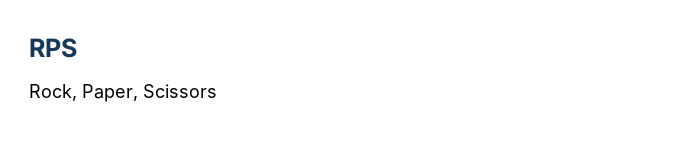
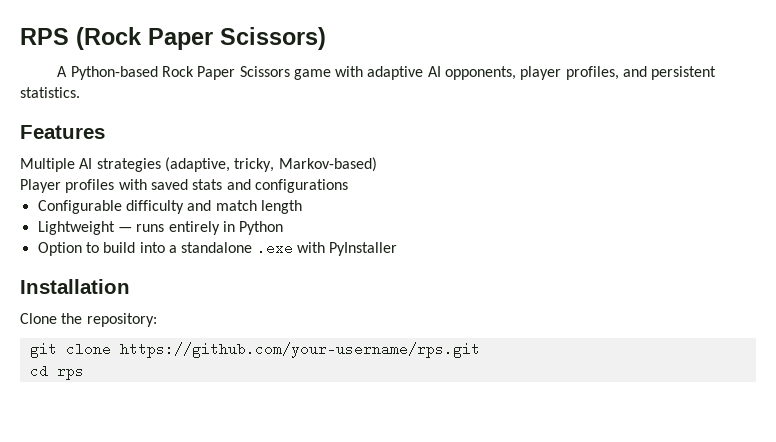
- RPS
- Rock, Paper, Scissors
+ RPS (Rock Paper Scissors)
+ A Python-based Rock Paper Scissors game with adaptive AI opponents, player profiles, and persistent statistics.
+ Features
+ Multiple AI strategies (adaptive, tricky, Markov-based)
+ Player profiles with saved stats and configurations
+ Configurable difficulty and match length
+ Lightweight — runs entirely in Python
+ Option to build into a standalone .exe with PyInstaller
+ Installation
+ Clone the repository:
+ git clone https://github.com/your-username/rps.git
+ cd rps

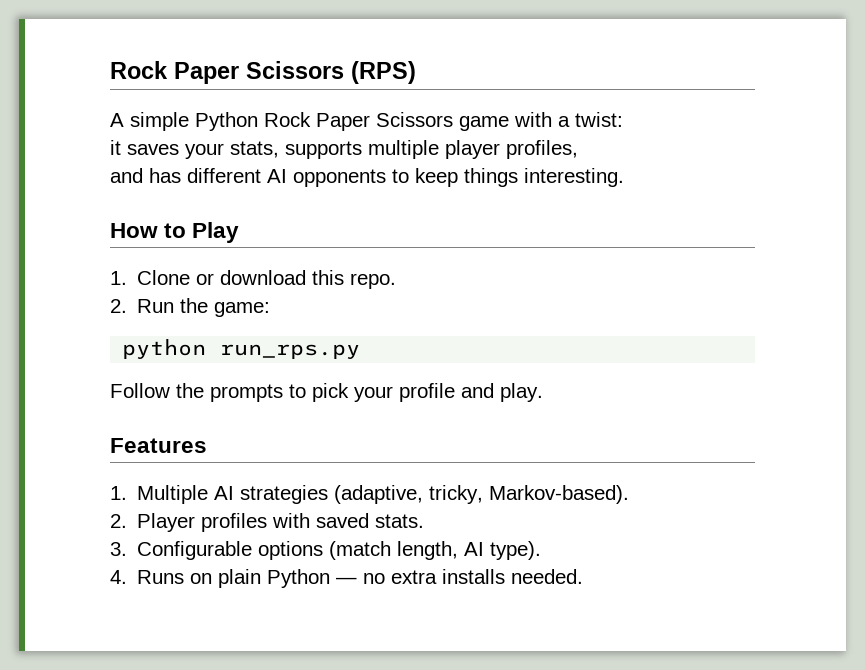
- RPS (Rock Paper Scissors)
+ Rock Paper Scissors (RPS)
- A Python-based Rock Paper Scissors game with adaptive AI opponents, player profiles, and persistent statistics.
+ A simple Python Rock Paper Scissors game with a twist:
+ it saves your stats, supports multiple player profiles,
+ and has different AI opponents to keep things interesting.
+ How to Play
+ 1. Clone or download this repo.
+ 2. Run the game:
+ python run_rps.py
+ Follow the prompts to pick your profile and play.
- Multiple AI strategies (adaptive, tricky, Markov-based)
- Player profiles with saved stats and configurations
- Configurable difficulty and match length
- Lightweight — runs entirely in Python
- Option to build into a standalone .exe with PyInstaller
- Installation
- Clone the repository:
- git clone https://github.com/your-username/rps.git
- cd rps
+ 1. Multiple AI strategies (adaptive, tricky, Markov-based).
+ 2. Player profiles with saved stats.
+ 3. Configurable options (match length, AI type).
+ 4. Runs on plain Python — no extra installs needed.

